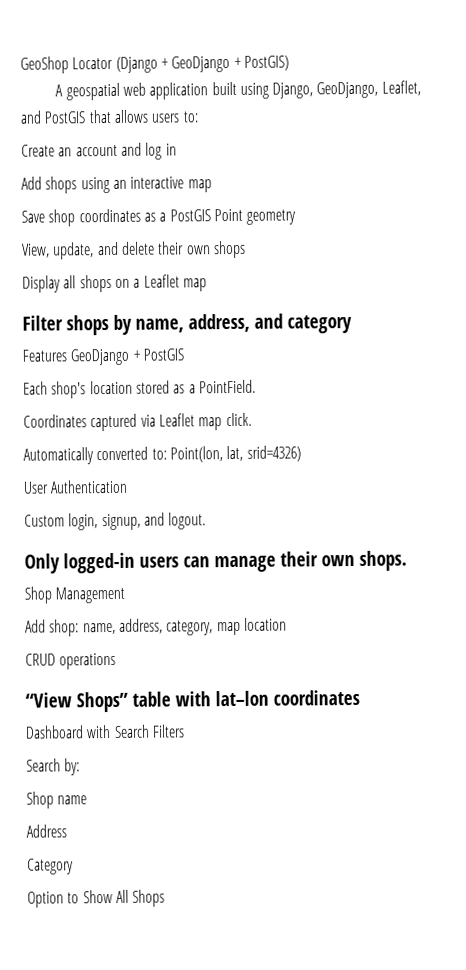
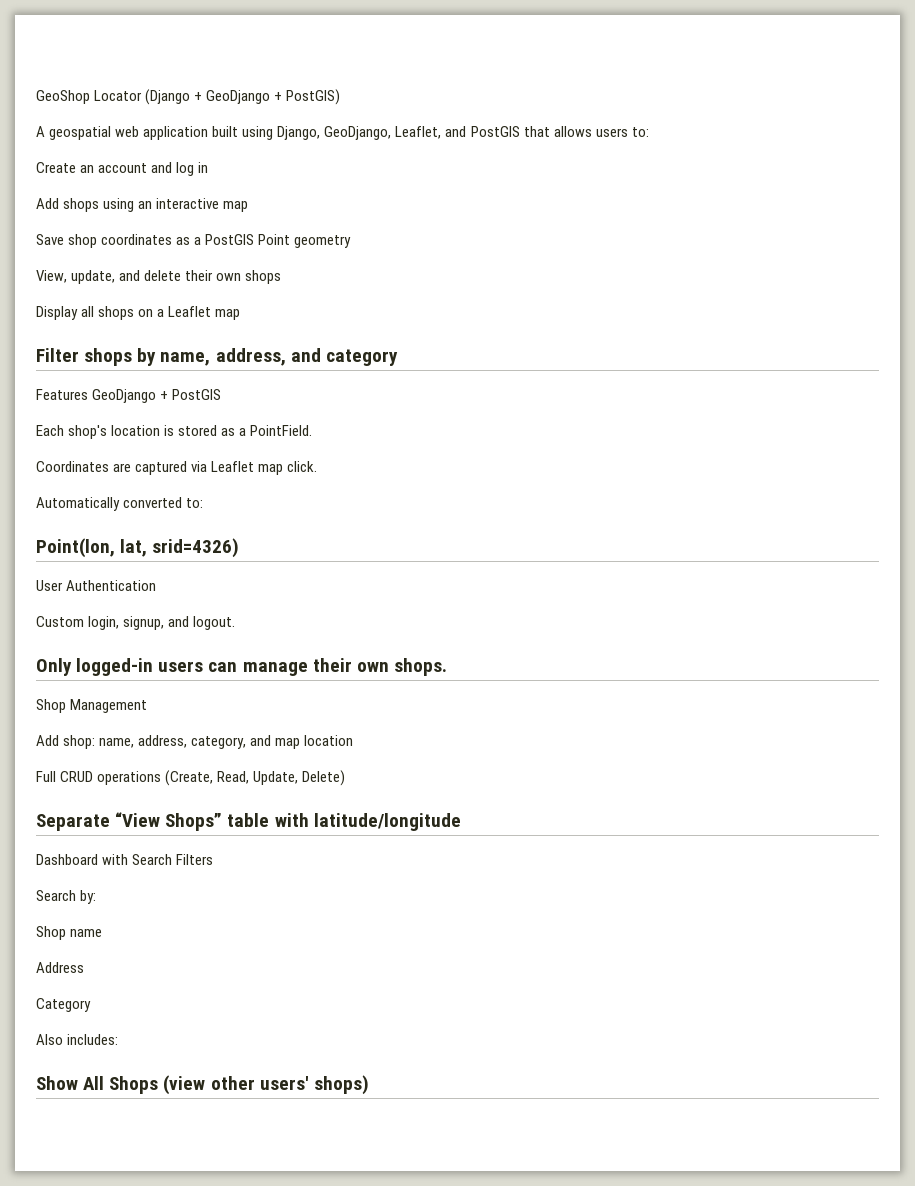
- Each shop's location stored as a PointField.
+ Each shop's location is stored as a PointField.
- Coordinates captured via Leaflet map click.
+ Coordinates are captured via Leaflet map click.
- Automatically converted to: Point(lon, lat, srid=4326)
+ Automatically converted to:
+ Point(lon, lat, srid=4326)
- Add shop: name, address, category, map location
+ Add shop: name, address, category, and map location
- CRUD operations
- “View Shops” table with lat–lon coordinates
+ Full CRUD operations (Create, Read, Update, Delete)
+ Separate “View Shops” table with latitude/longitude
- Option to Show All Shops
+ Also includes:
+ Show All Shops (view other users' shops)

